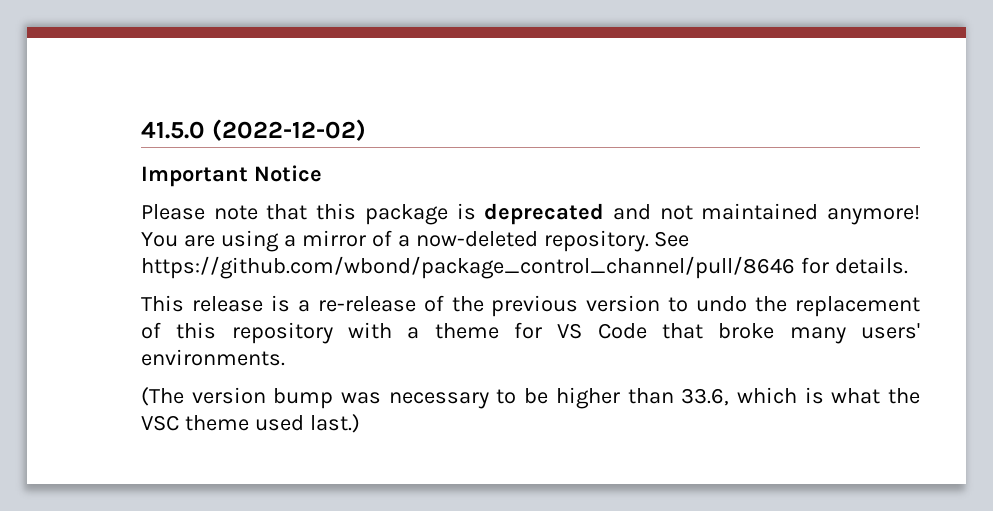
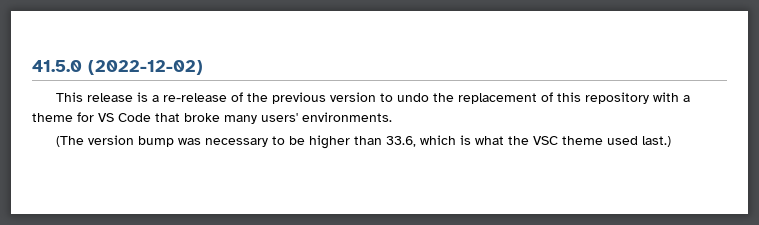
- Important Notice
- Please note that this package is deprecated and not maintained anymore! You are using a mirror of a now-deleted repository. See https://github.com/wbond/package_control_channel/pull/8646 for details.

